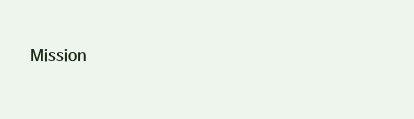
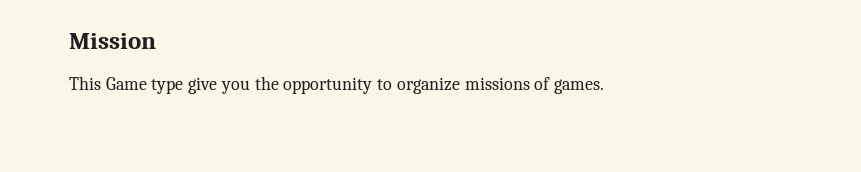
+ This Game type give you the opportunity to organize missions of games.

